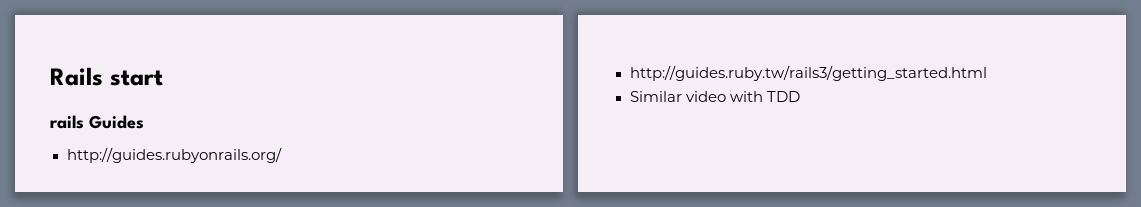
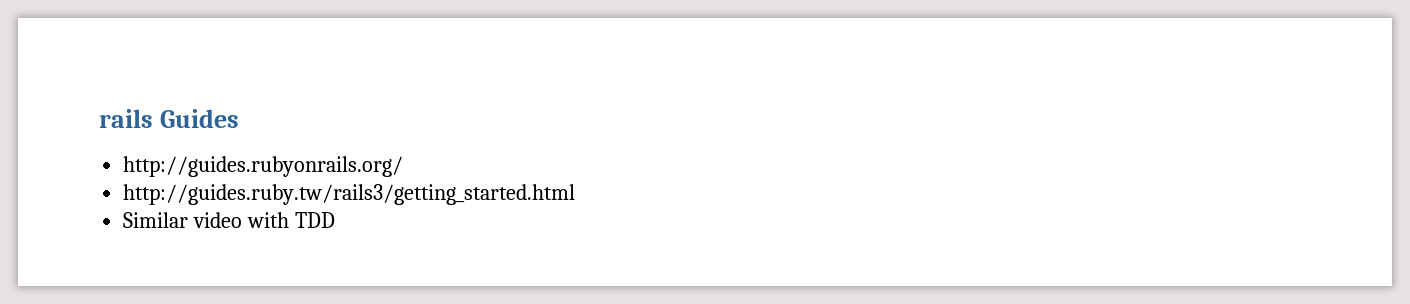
- Rails start

